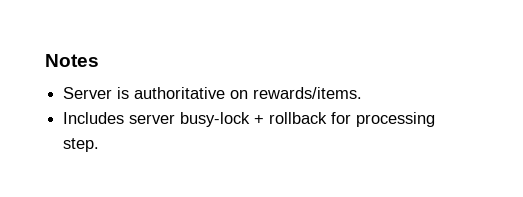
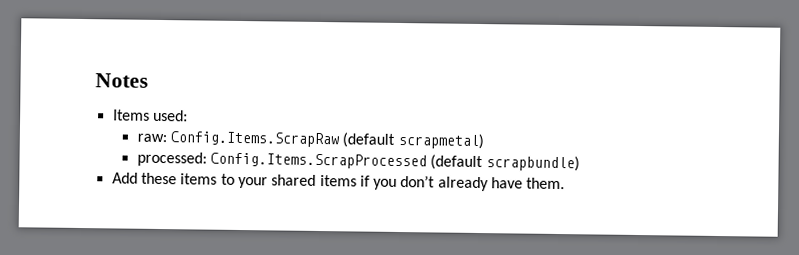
- Server is authoritative on rewards/items.
- Includes server busy-lock + rollback for processing step.
+ Items used:
+ raw: Config.Items.ScrapRaw (default scrapmetal)
+ processed: Config.Items.ScrapProcessed (default scrapbundle)
+ Add these items to your shared items if you don’t already have them.

